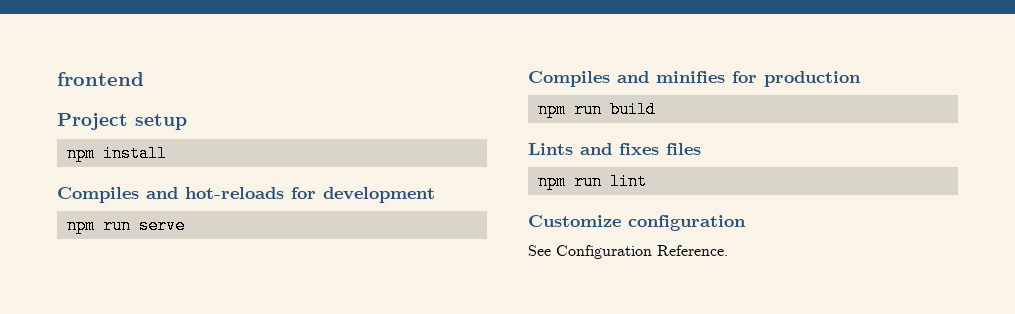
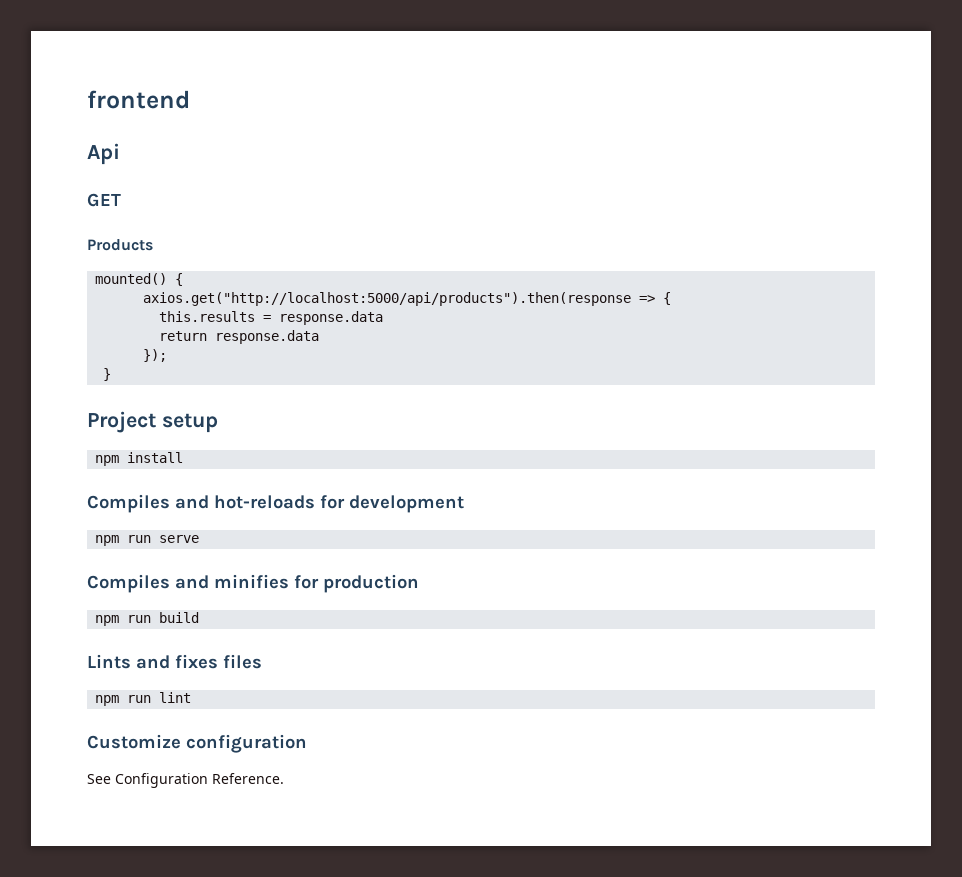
+ Api
+ GET
+ Products
+ mounted() {
+ axios.get("http://localhost:5000/api/products").then(response => {
+ this.results = response.data
+ return response.data
+ });
+ }

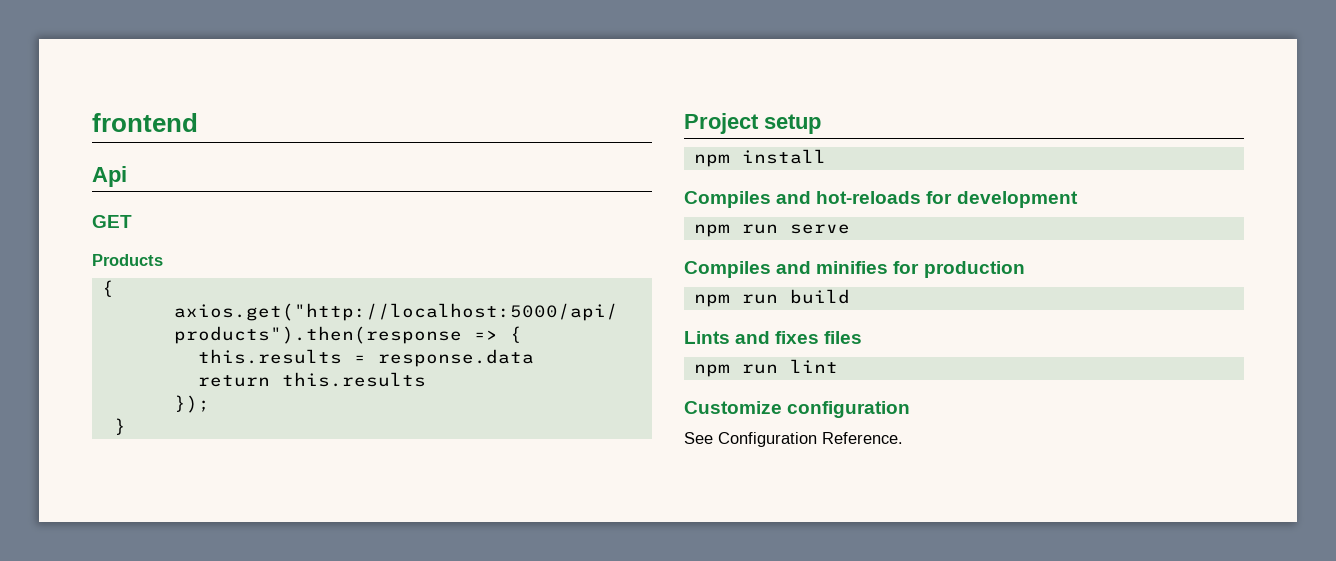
  Products
- mounted() {
+ {
- return response.data
+ return this.results

